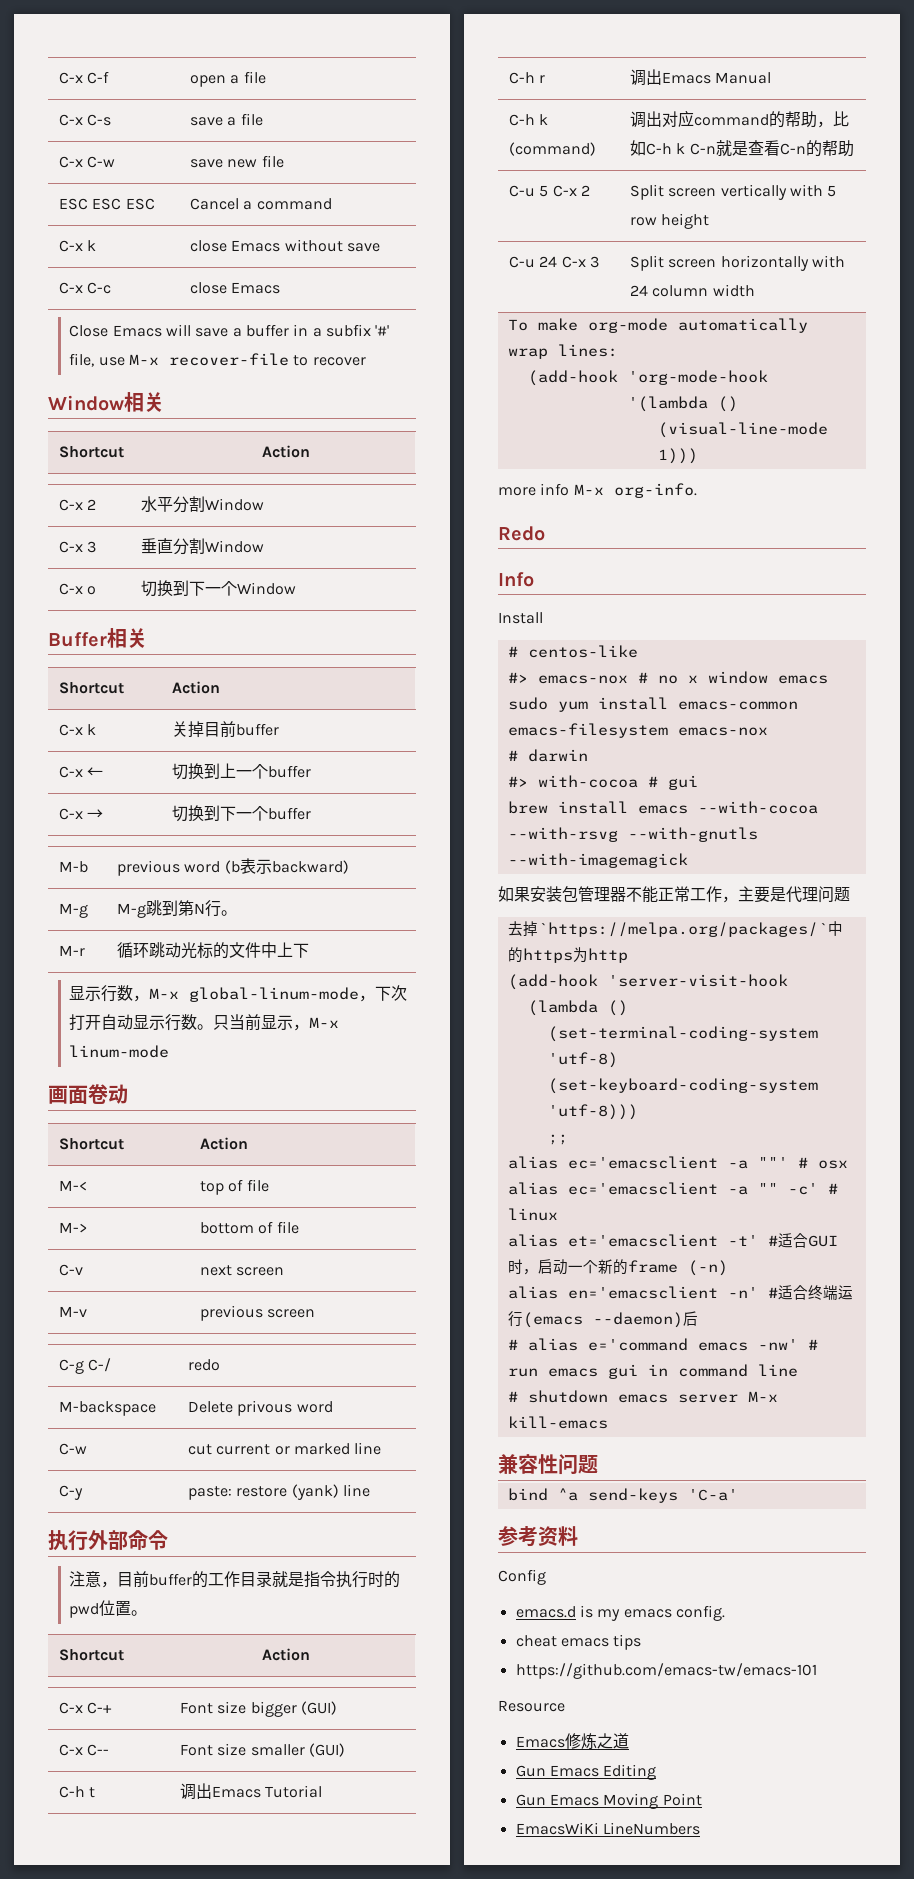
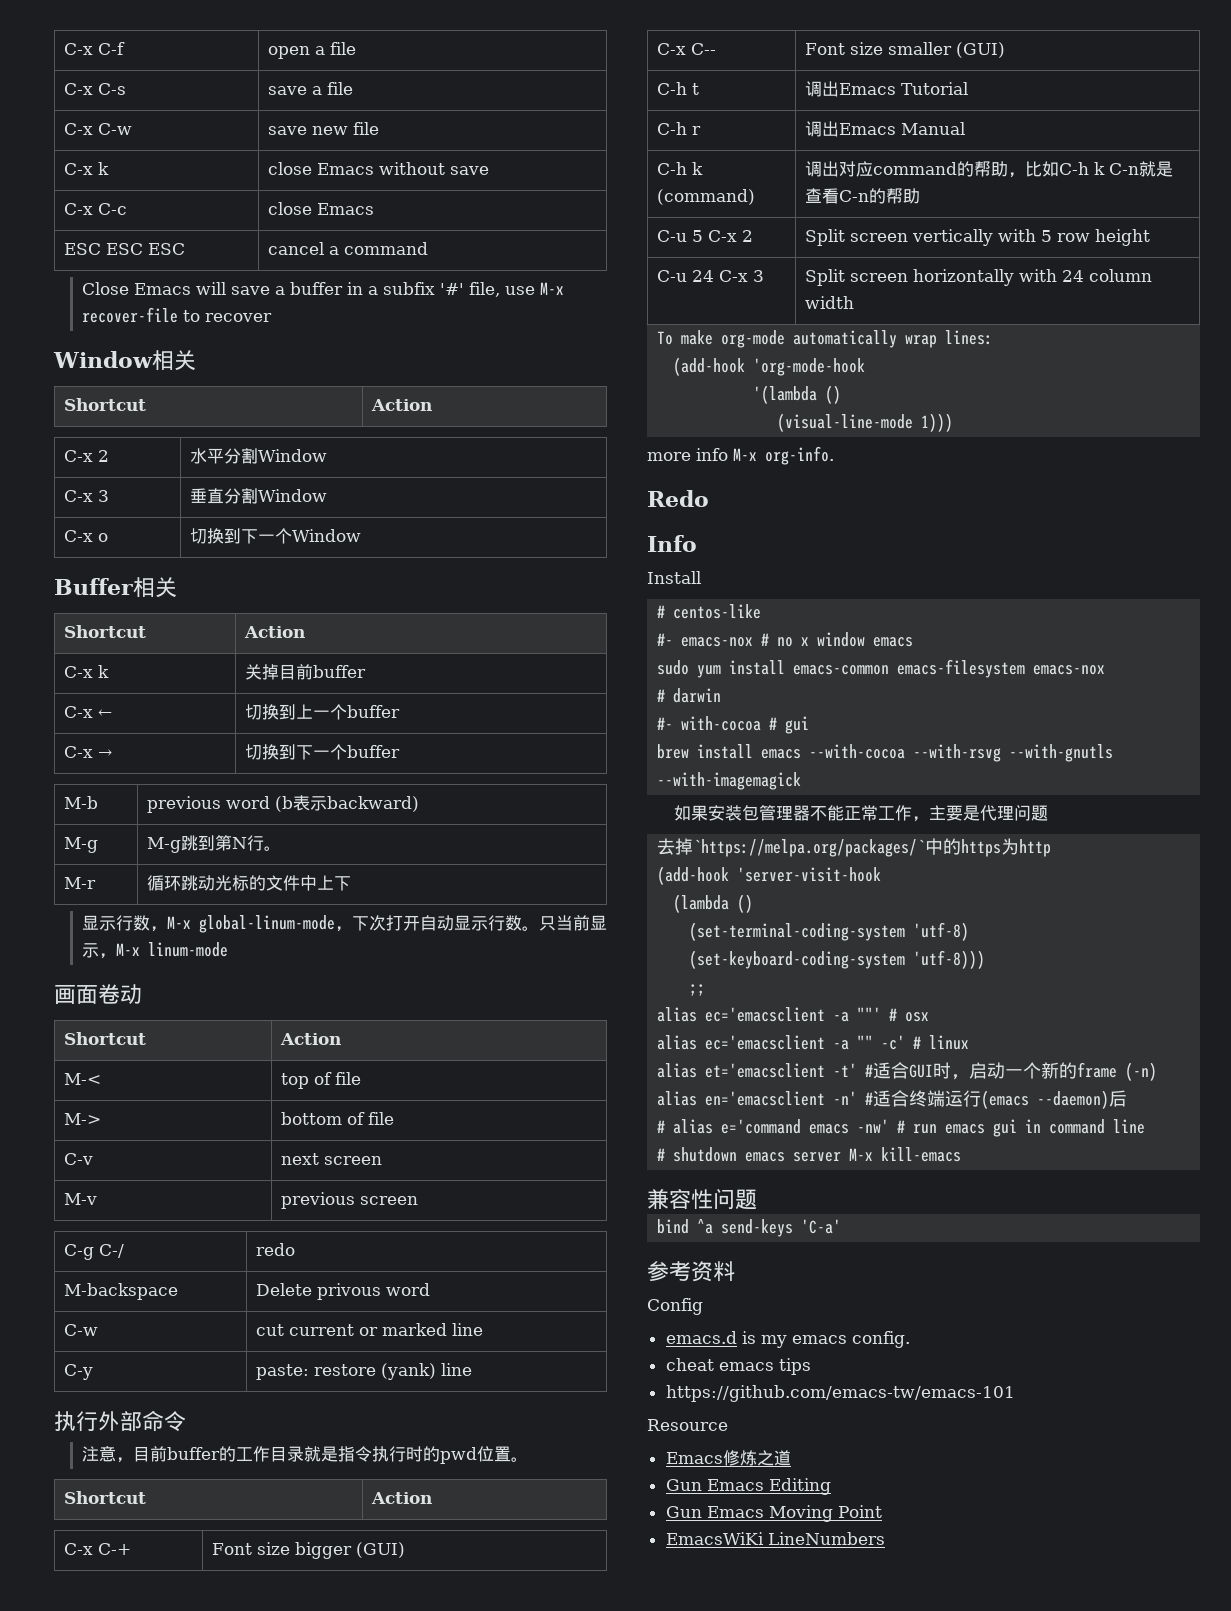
- ESC ESC ESC | Cancel a command
+ ESC ESC ESC | cancel a command
- #> emacs-nox # no x window emacs
+ #- emacs-nox # no x window emacs
- #> with-cocoa # gui
+ #- with-cocoa # gui

